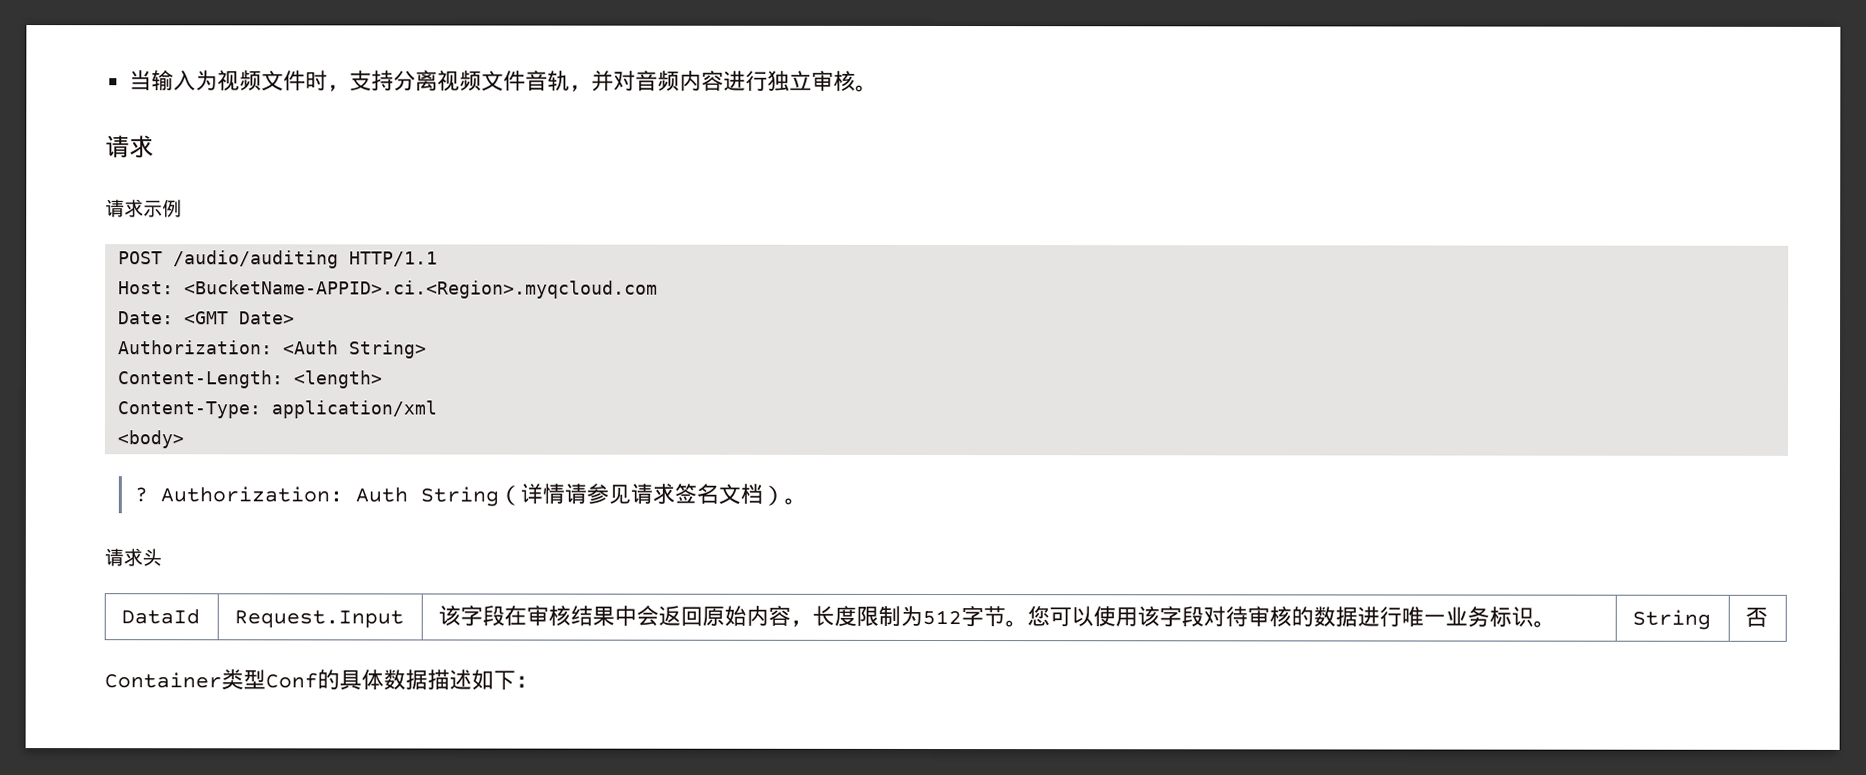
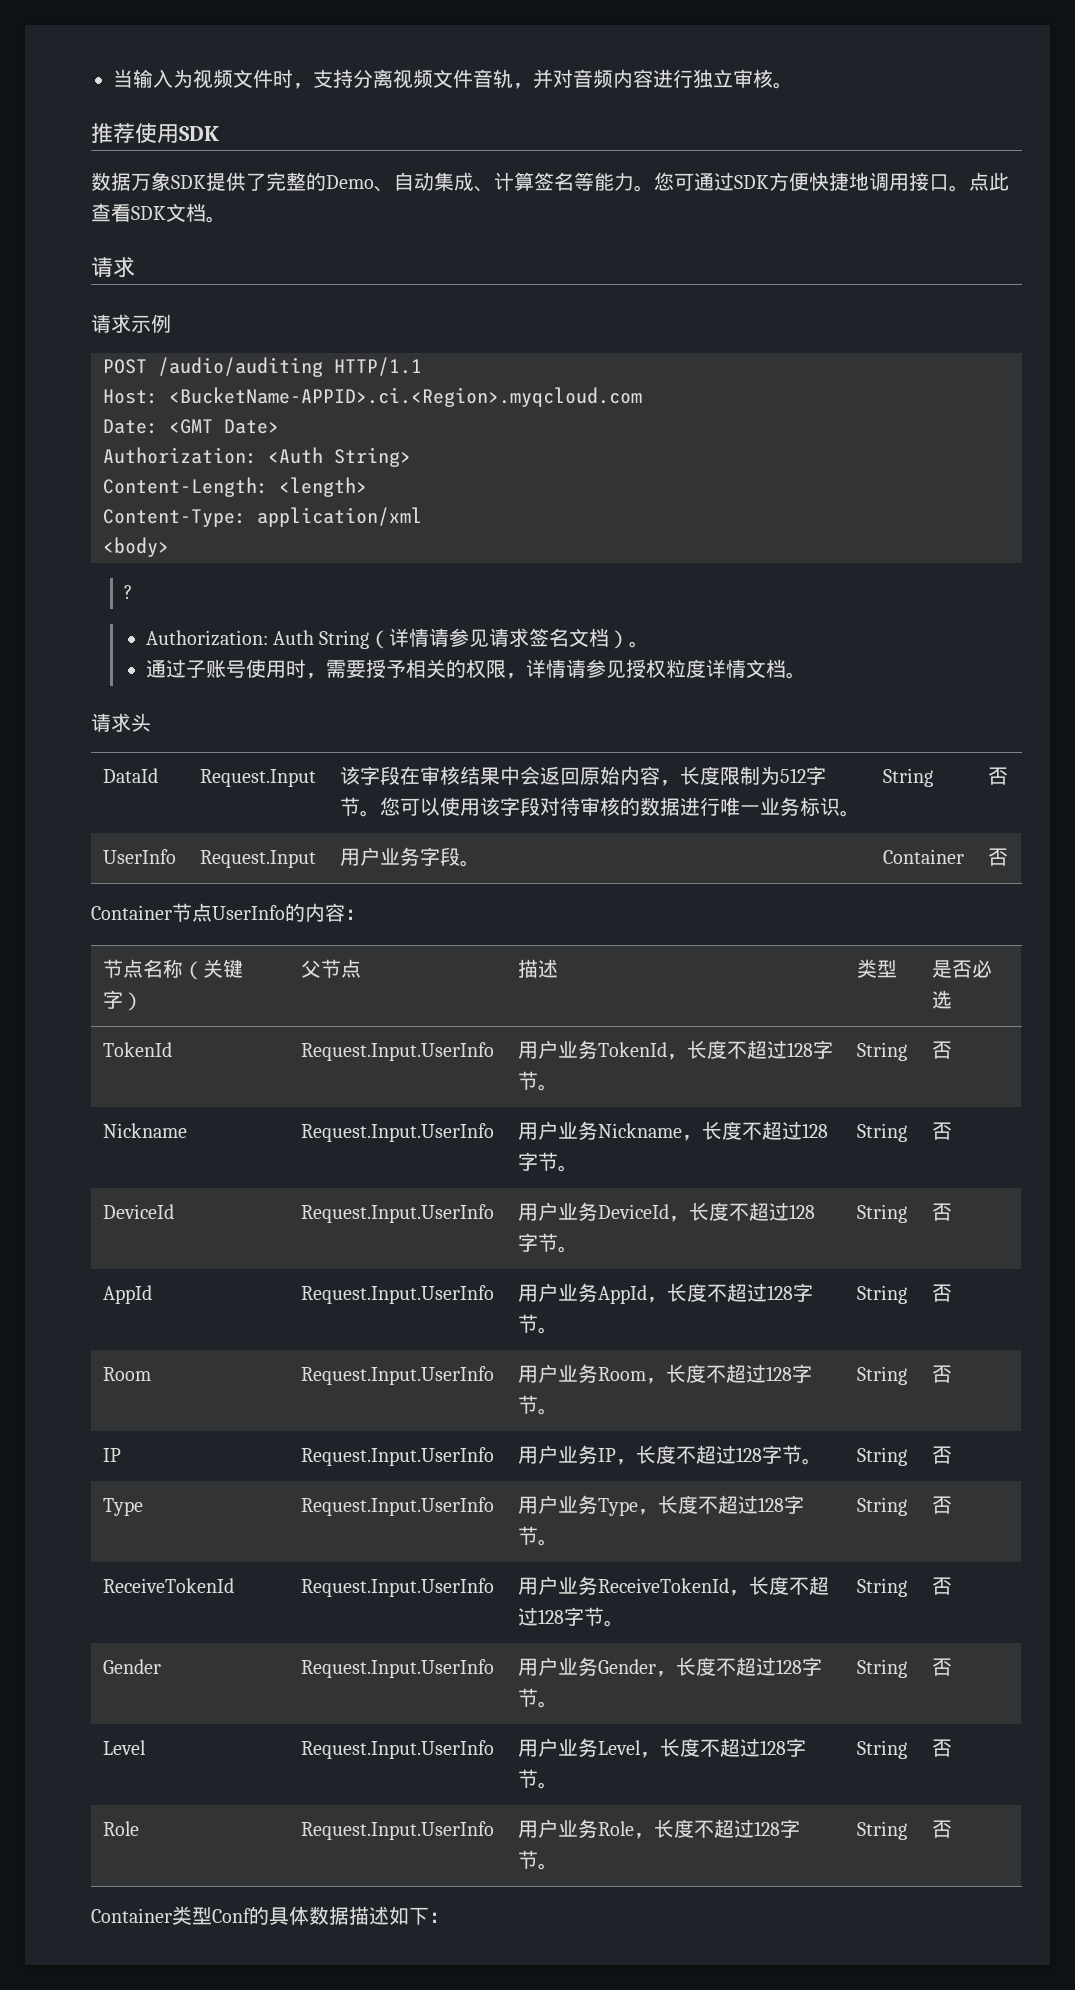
+ 推荐使用SDK
+ 数据万象SDK提供了完整的Demo、自动集成、计算签名等能力。您可通过SDK方便快捷地调用接口。点此查看SDK文档。
- ? Authorization: Auth String（详情请参见请求签名文档）。
+ ?
+ Authorization: Auth String（详情请参见请求签名文档）。
+ 通过子账号使用时，需要授予相关的权限，详情请参见授权粒度详情文档。
+ UserInfo | Request.Input | 用户业务字段。 | Container | 否
+ Container节点UserInfo的内容：
+ 节点名称（关键字） | 父节点 | 描述 | 类型 | 是否必选
+ TokenId | Request.Input.UserInfo | 用户业务TokenId，长度不超过128字节。 | String | 否
+ Nickname | Request.Input.UserInfo | 用户业务Nickname，长度不超过128字节。 | String | 否
+ DeviceId | Request.Input.UserInfo | 用户业务DeviceId，长度不超过128字节。 | String | 否
+ AppId | Request.Input.UserInfo | 用户业务AppId，长度不超过128字节。 | String | 否
+ Room | Request.Input.UserInfo | 用户业务Room，长度不超过128字节。 | String | 否
+ IP | Request.Input.UserInfo | 用户业务IP，长度不超过128字节。 | String | 否
+ Type | Request.Input.UserInfo | 用户业务Type，长度不超过128字节。 | String | 否
+ ReceiveTokenId | Request.Input.UserInfo | 用户业务ReceiveTokenId，长度不超过128字节。 | String | 否
+ Gender | Request.Input.UserInfo | 用户业务Gender，长度不超过128字节。 | String | 否
+ Level | Request.Input.UserInfo | 用户业务Level，长度不超过128字节。 | String | 否
+ Role | Request.Input.UserInfo | 用户业务Role，长度不超过128字节。 | String | 否

